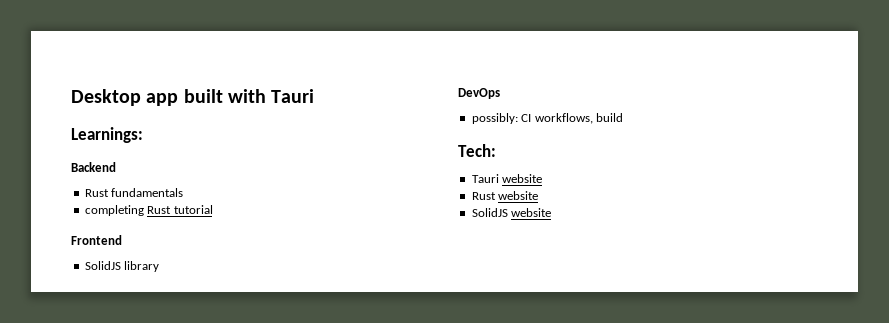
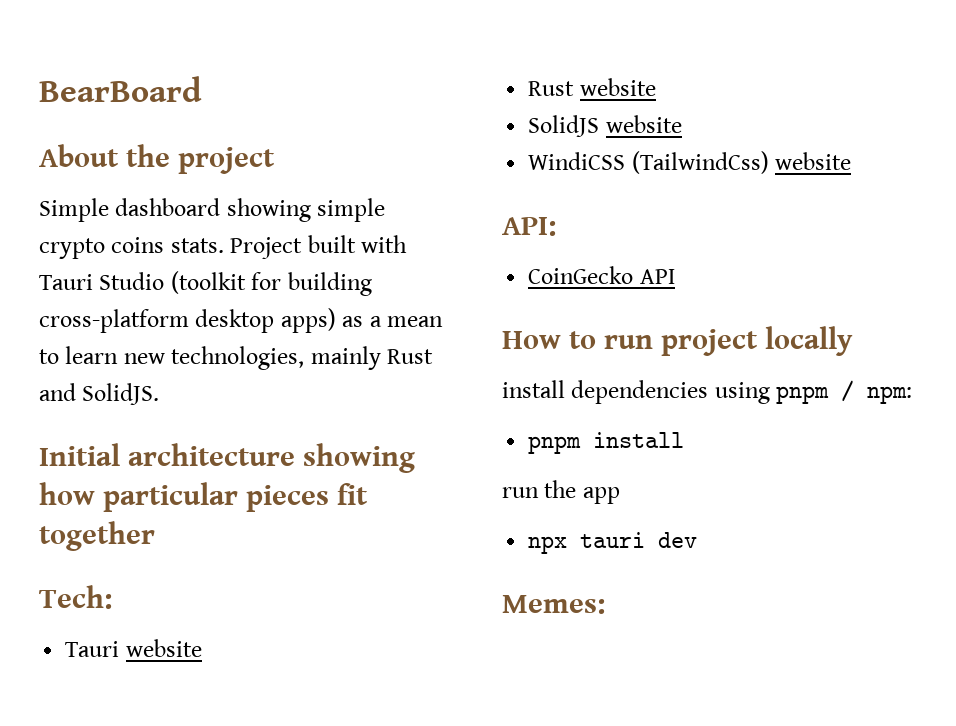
- Desktop app built with Tauri
- Learnings:
- Backend
- Rust fundamentals
- completing Rust tutorial
- Frontend
- SolidJS library
- DevOps
- possibly: CI workflows, build
+ BearBoard
+ About the project
+ Simple dashboard showing simple crypto coins stats. Project built with Tauri Studio (toolkit for building cross-platform desktop apps) as a mean to learn new technologies, mainly Rust and SolidJS.
+ Initial architecture showing how particular pieces fit together
+ WindiCSS (TailwindCss) website
+ API:
+ CoinGecko API
+ How to run project locally
+ install dependencies using pnpm / npm:
+ pnpm install
+ run the app
+ npx tauri dev
+ Memes:

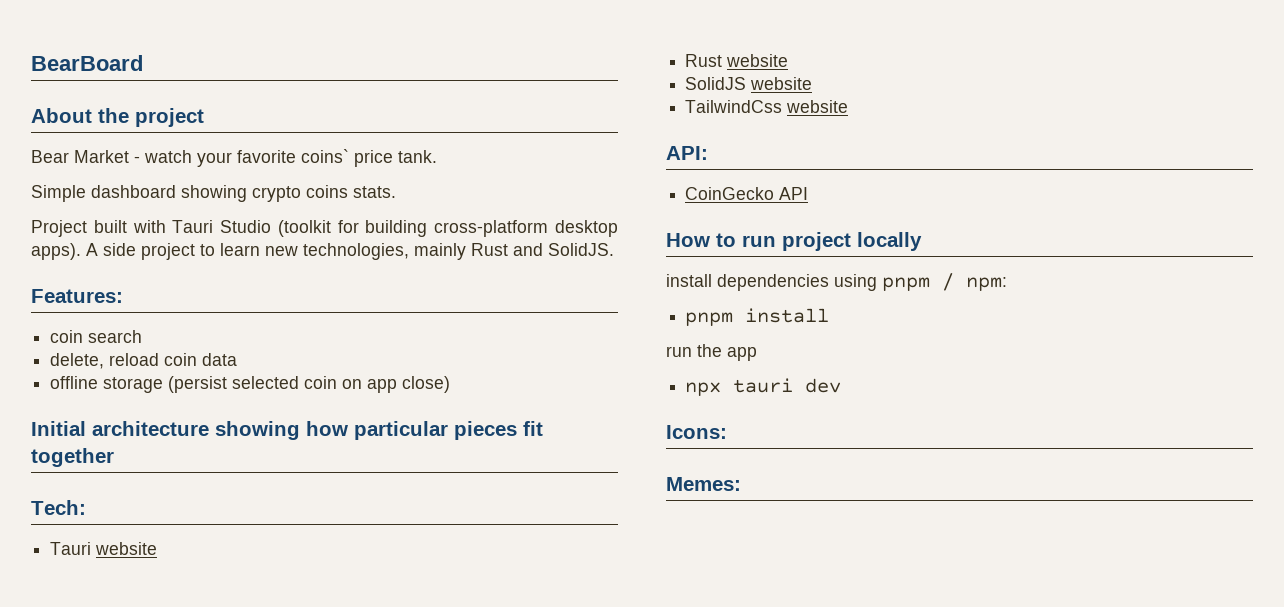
+ Bear Market - watch your favorite coins` price tank.
- Simple dashboard showing simple crypto coins stats. Project built with Tauri Studio (toolkit for building cross-platform desktop apps) as a mean to learn new technologies, mainly Rust and SolidJS.
+ Simple dashboard showing crypto coins stats.
+ Project built with Tauri Studio (toolkit for building cross-platform desktop apps). A side project to learn new technologies, mainly Rust and SolidJS.
+ Features:
+ coin search
+ delete, reload coin data
+ offline storage (persist selected coin on app close)
- WindiCSS (TailwindCss) website
+ TailwindCss website
+ Icons:

